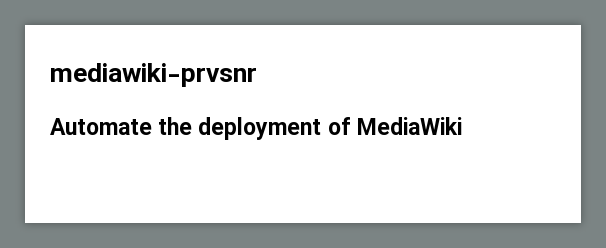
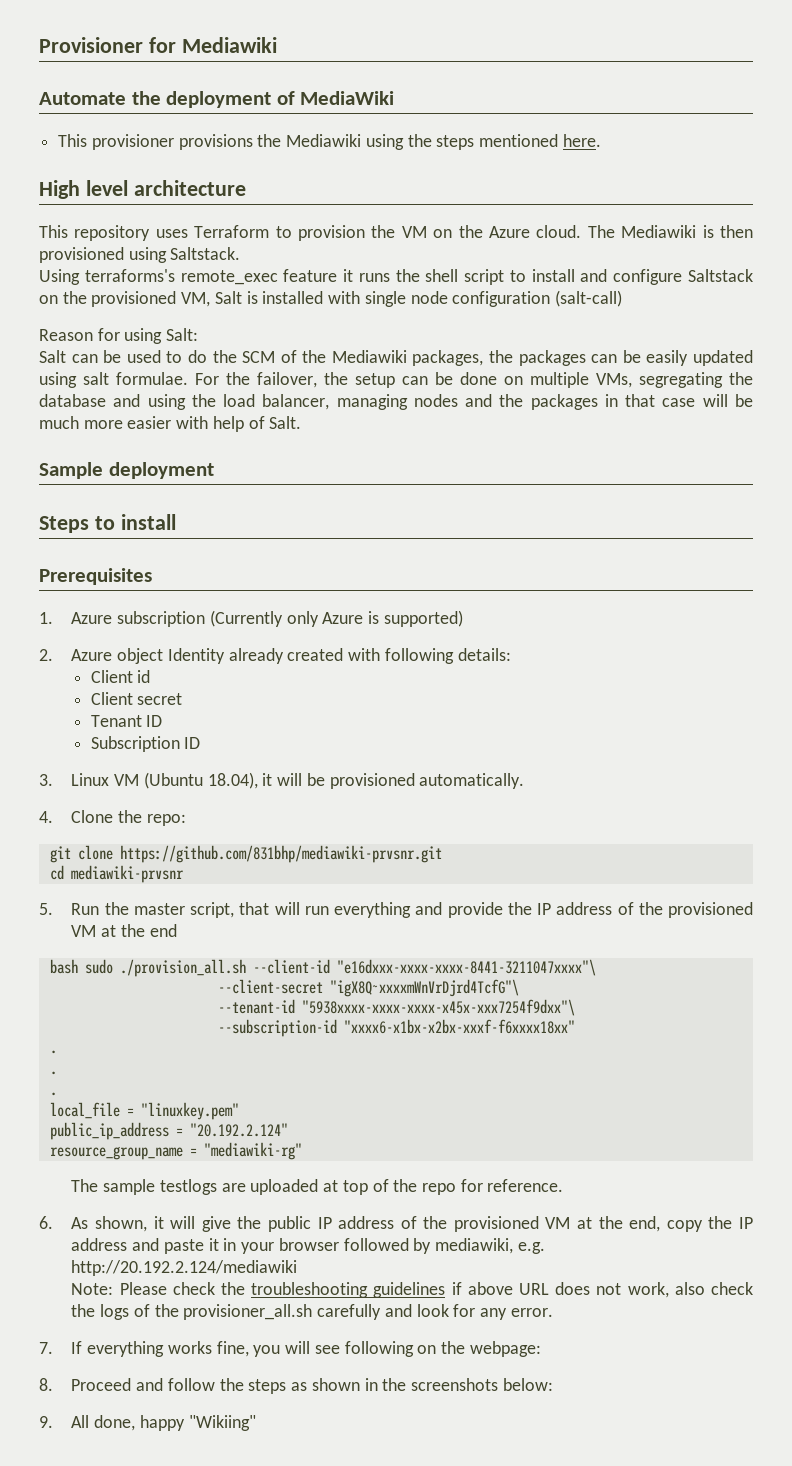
- mediawiki-prvsnr
+ Provisioner for Mediawiki
+ This provisioner provisions the Mediawiki using the steps mentioned here.
+ High level architecture
+ This repository uses Terraform to provision the VM on the Azure cloud. The Mediawiki is then provisioned using Saltstack.
+ Using terraforms's remote_exec feature it runs the shell script to install and configure Saltstack on the provisioned VM, Salt is installed with single node configuration (salt-call)
+ Reason for using Salt:
+ Salt can be used to do the SCM of the Mediawiki packages, the packages can be easily updated using salt formulae. For the failover, the setup can be done on multiple VMs, segregating the database and using the load balancer, managing nodes and the packages in that case will be much more easier with help of Salt.
+ Sample deployment
+ Steps to install
+ Prerequisites
+ 1. Azure subscription (Currently only Azure is supported)
+ 2. Azure object Identity already created with following details:
+ Client id
+ Client secret
+ Tenant ID
+ Subscription ID
+ 3. Linux VM (Ubuntu 18.04), it will be provisioned automatically.
+ 4. Clone the repo:
+ git clone https://github.com/831bhp/mediawiki-prvsnr.git
+ cd mediawiki-prvsnr
+ 5. Run the master script, that will run everything and provide the IP address of the provisioned VM at the end
+ bash sudo ./provision_all.sh --client-id "e16dxxx-xxxx-xxxx-8441-3211047xxxx"\
+ --client-secret "igX8Q~xxxxmWnVrDjrd4TcfG"\
+ --tenant-id "5938xxxx-xxxx-xxxx-x45x-xxx7254f9dxx"\
+ --subscription-id "xxxx6-x1bx-x2bx-xxxf-f6xxxx18xx"
+ .
+ .
+ .
+ local_file = "linuxkey.pem"
+ public_ip_address = "20.192.2.124"
+ resource_group_name = "mediawiki-rg"
+ The sample testlogs are uploaded at top of the repo for reference.
+ 6. As shown, it will give the public IP address of the provisioned VM at the end, copy the IP address and paste it in your browser followed by mediawiki, e.g. http://20.192.2.124/mediawiki
+ Note: Please check the troubleshooting guidelines if above URL does not work, also check the logs of the provisioner_all.sh carefully and look for any error.
+ 7. If everything works fine, you will see following on the webpage:
+ 8. Proceed and follow the steps as shown in the screenshots below:
+ 9. All done, happy "Wikiing"

